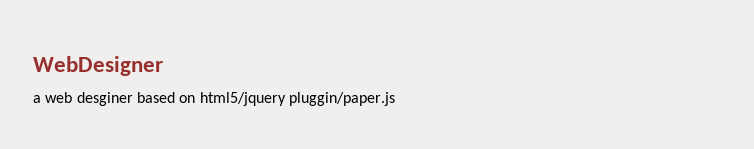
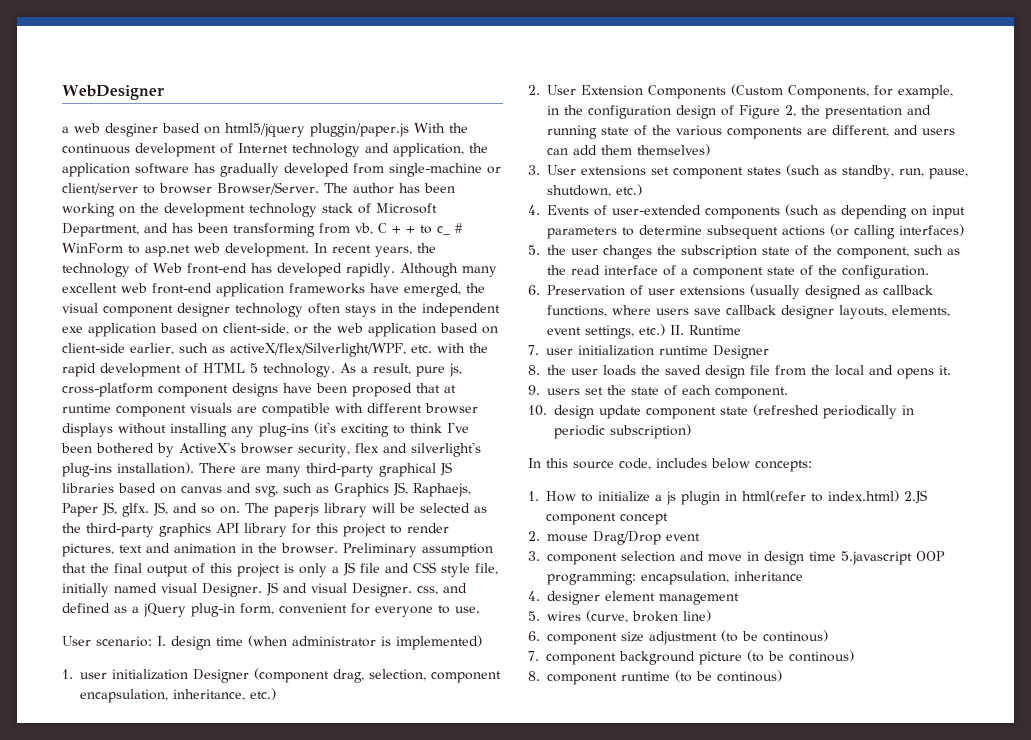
- a web desginer based on html5/jquery pluggin/paper.js
+ a web desginer based on html5/jquery pluggin/paper.js With the continuous development of Internet technology and application, the application software has gradually developed from single-machine or client/server to browser Browser/Server. The author has been working on the development technology stack of Microsoft Department, and has been transforming from vb, C + + to c_ # WinForm to asp.net web development. In recent years, the technology of Web front-end has developed rapidly. Although many excellent web front-end application frameworks have emerged, the visual component designer technology often stays in the independent exe application based on client-side, or the web application based on client-side earlier, such as activeX/flex/Silverlight/WPF, etc. with the rapid development of HTML 5 technology. As a result, pure js, cross-platform component designs have been proposed that at runtime component visuals are compatible with different browser displays without installing any plug-ins (it's exciting to think I've been bothered by ActiveX's browser security, flex and silverlight's plug-ins installation). There are many third-party graphical JS libraries based on canvas and svg, such as Graphics JS, Raphaejs, Paper JS, glfx. JS, and so on. The paperjs library will be selected as the third-party graphics API library for this project to render pictures, text and animation in the browser. Preliminary assumption that the final output of this project is only a JS file and CSS style file, initially named visual Designer. JS and visual Designer. css, and defined as a jQuery plug-in form, convenient for everyone to use.
+ User scenario: I. design time (when administrator is implemented)
+ 1. user initialization Designer (component drag, selection, component encapsulation, inheritance, etc.)
+ 2. User Extension Components (Custom Components, for example, in the configuration design of Figure 2, the presentation and running state of the various components are different, and users can add them themselves)
+ 3. User extensions set component states (such as standby, run, pause, shutdown, etc.)
+ 4. Events of user-extended components (such as depending on input parameters to determine subsequent actions (or calling interfaces)
+ 5. the user changes the subscription state of the component, such as the read interface of a component state of the configuration.
+ 6. Preservation of user extensions (usually designed as callback functions, where users save callback designer layouts, elements, event settings, etc.) II. Runtime
+ 7. user initialization runtime Designer
+ 8. the user loads the saved design file from the local and opens it.
+ 9. users set the state of each component.
+ 10. design update component state (refreshed periodically in periodic subscription)
+ In this source code, includes below concepts:
+ 1. How to initialize a js plugin in html(refer to index.html) 2.JS component concept
+ 2. mouse Drag/Drop event
+ 3. component selection and move in design time 5.javascript OOP programming: encapsulation, inheritance
+ 4. designer element management
+ 5. wires (curve, broken line)
+ 6. component size adjustment (to be continous)
+ 7. component background picture (to be continous)
+ 8. component runtime (to be continous)

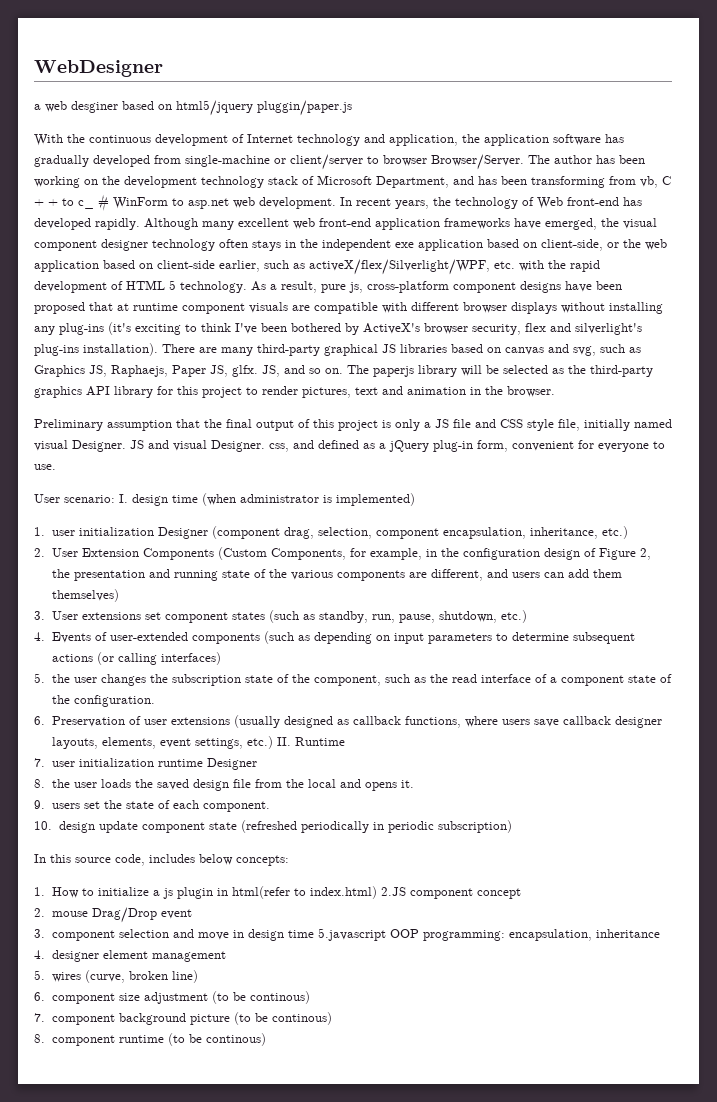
- a web desginer based on html5/jquery pluggin/paper.js With the continuous development of Internet technology and application, the application software has gradually developed from single-machine or client/server to browser Browser/Server.
+ a web desginer based on html5/jquery pluggin/paper.js
+ With the continuous development of Internet technology and application, the application software has gradually developed from single-machine or client/server to browser Browser/Server.
- The paperjs library will be selected as the third-party graphics API library for this project to render pictures, text and animation in the browser. Preliminary assumption that the final output of this project is only a JS file and CSS style file, initially named visual Designer.
+ The paperjs library will be selected as the third-party graphics API library for this project to render pictures, text and animation in the browser.
+ Preliminary assumption that the final output of this project is only a JS file and CSS style file, initially named visual Designer.

